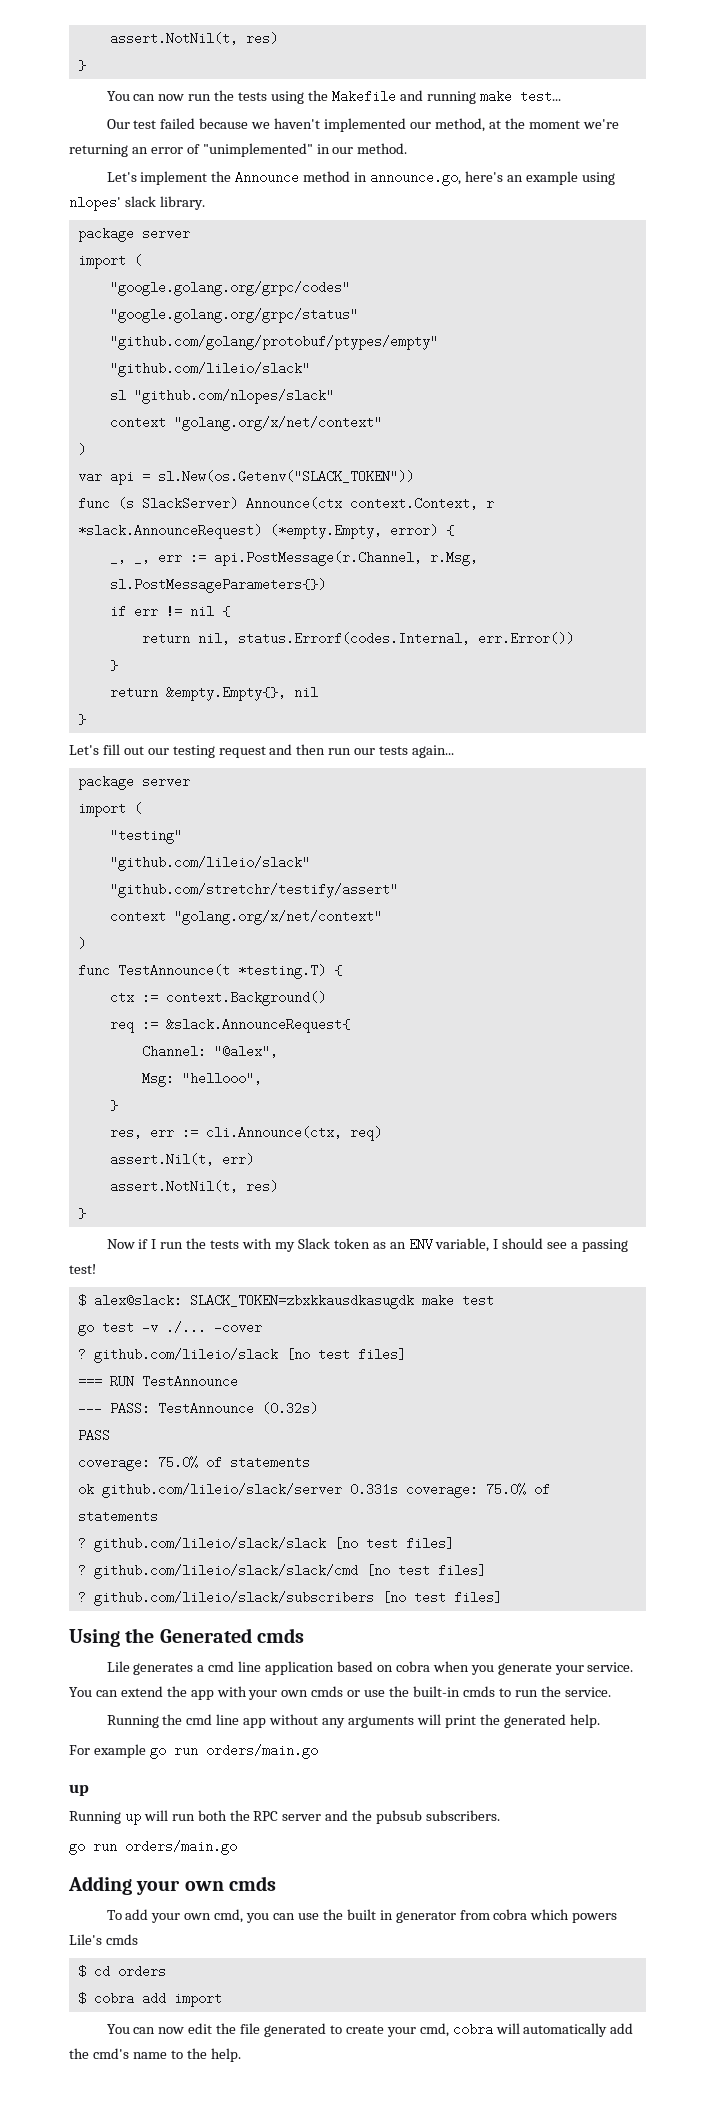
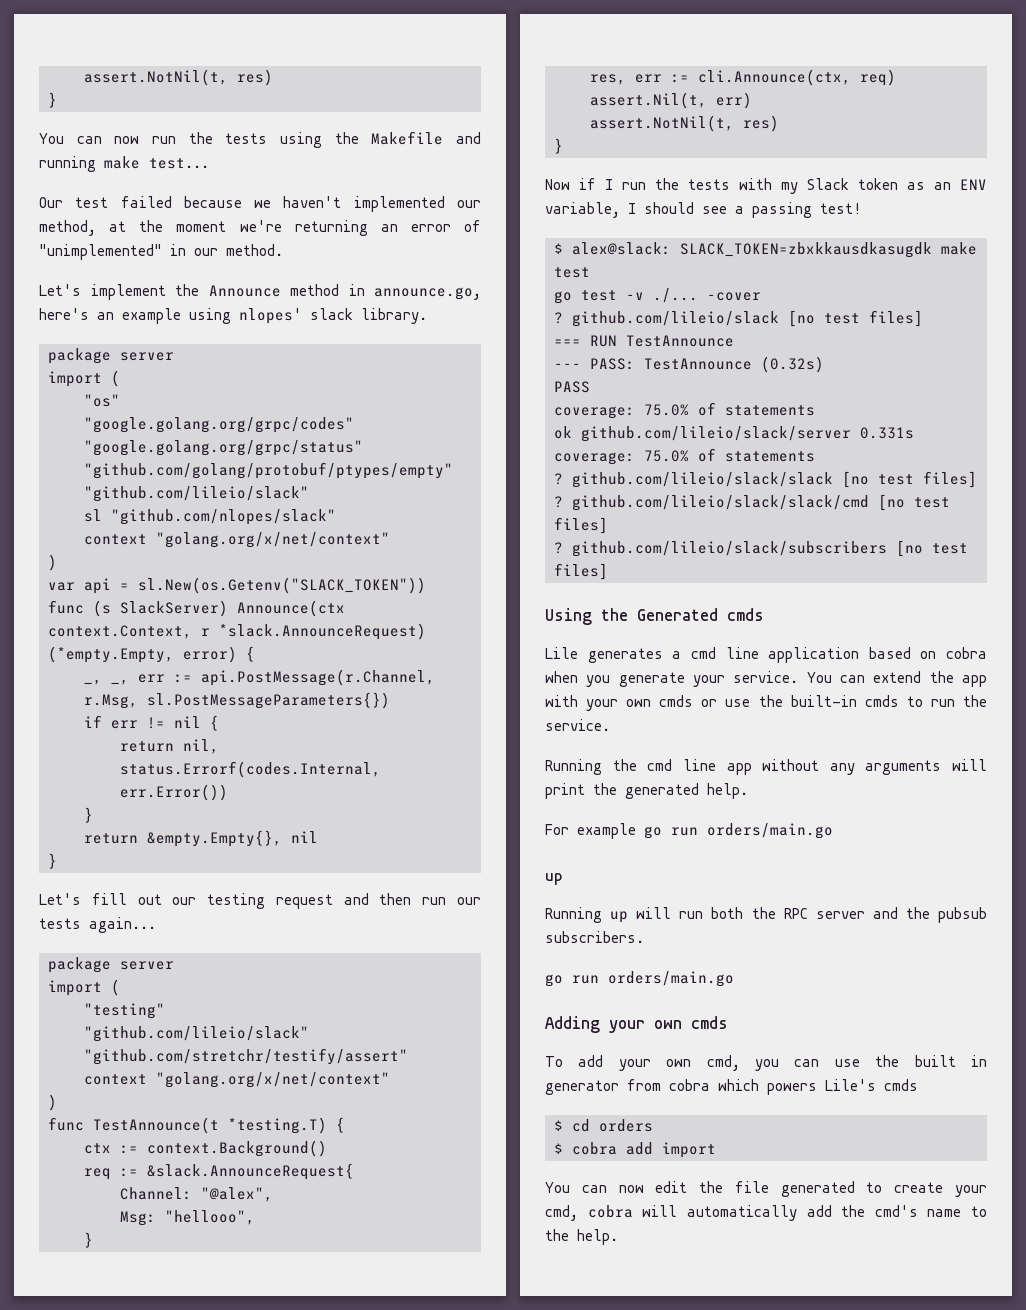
+ "os"

